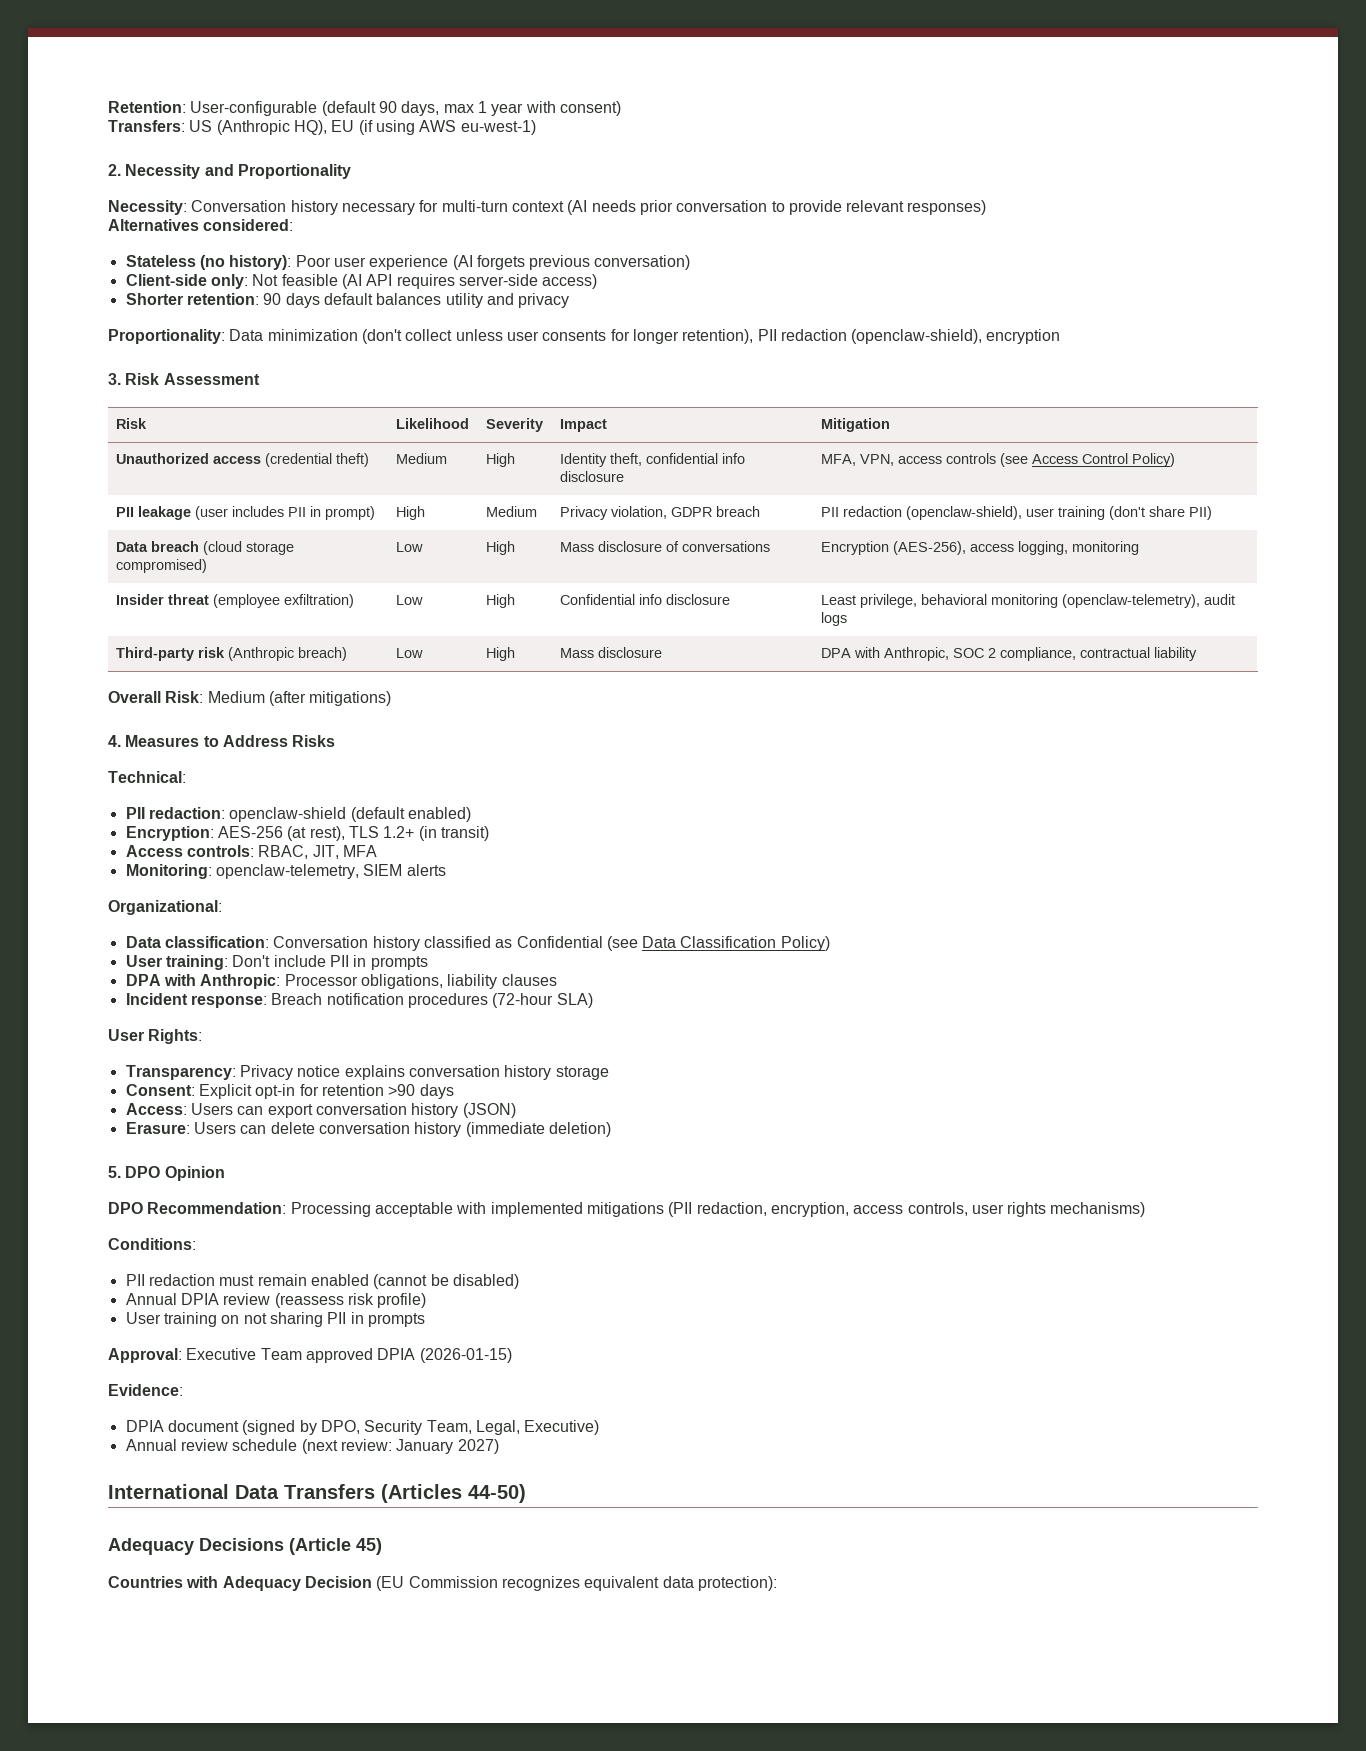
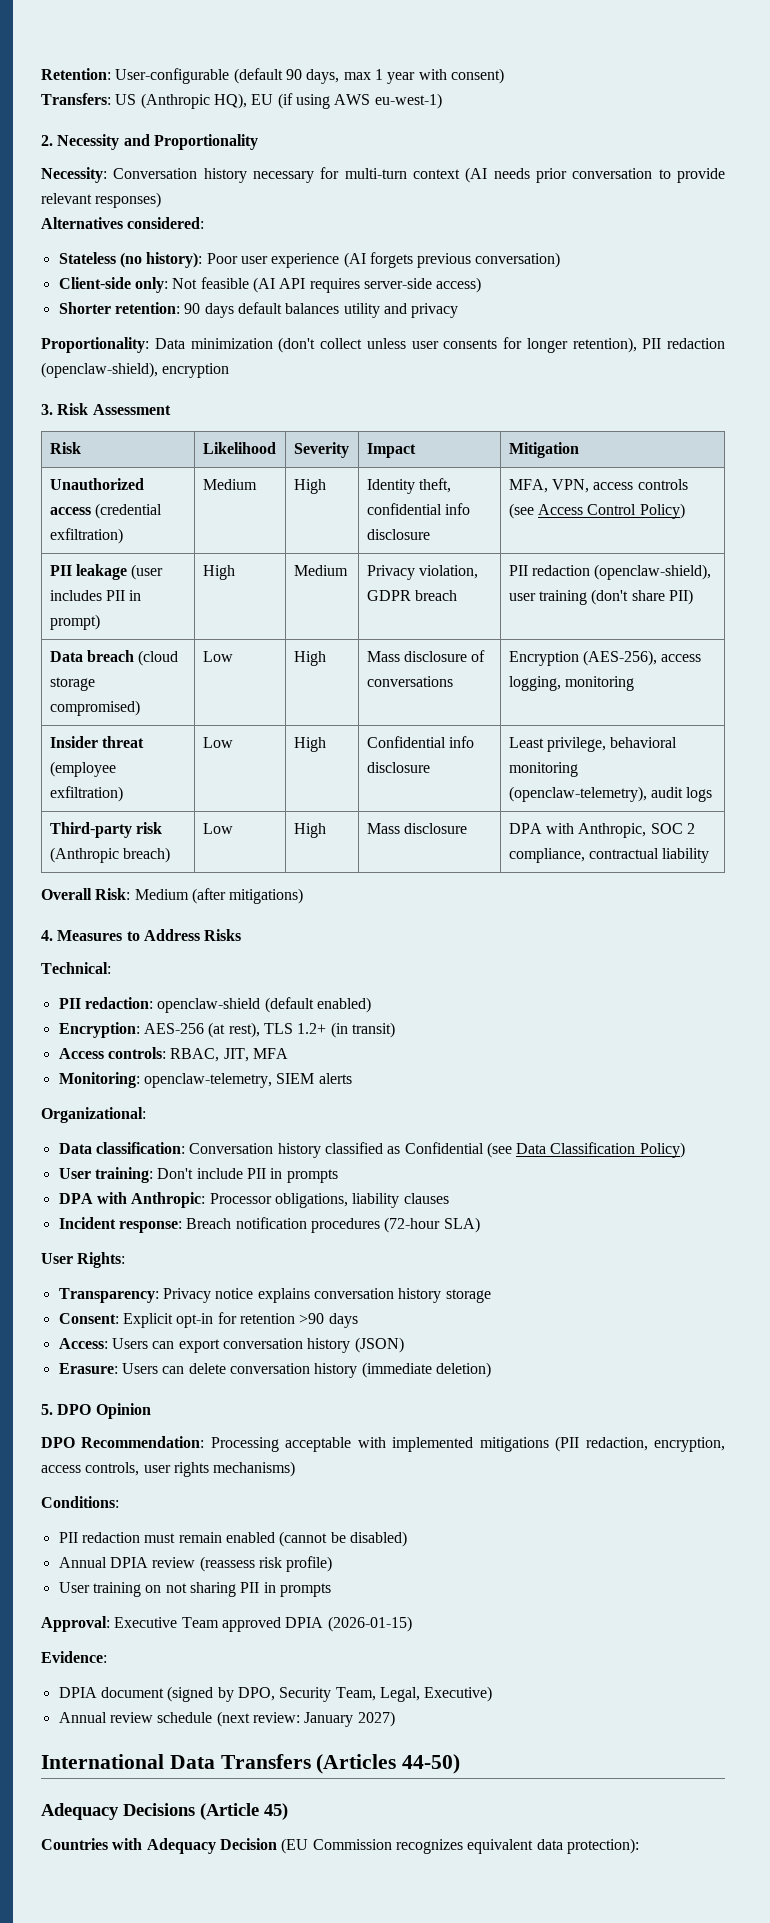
- Unauthorized access (credential theft) | Medium | High | Identity theft, confidential info disclosure | MFA, VPN, access controls (see Access Control Policy)
+ Unauthorized access (credential exfiltration) | Medium | High | Identity theft, confidential info disclosure | MFA, VPN, access controls (see Access Control Policy)

